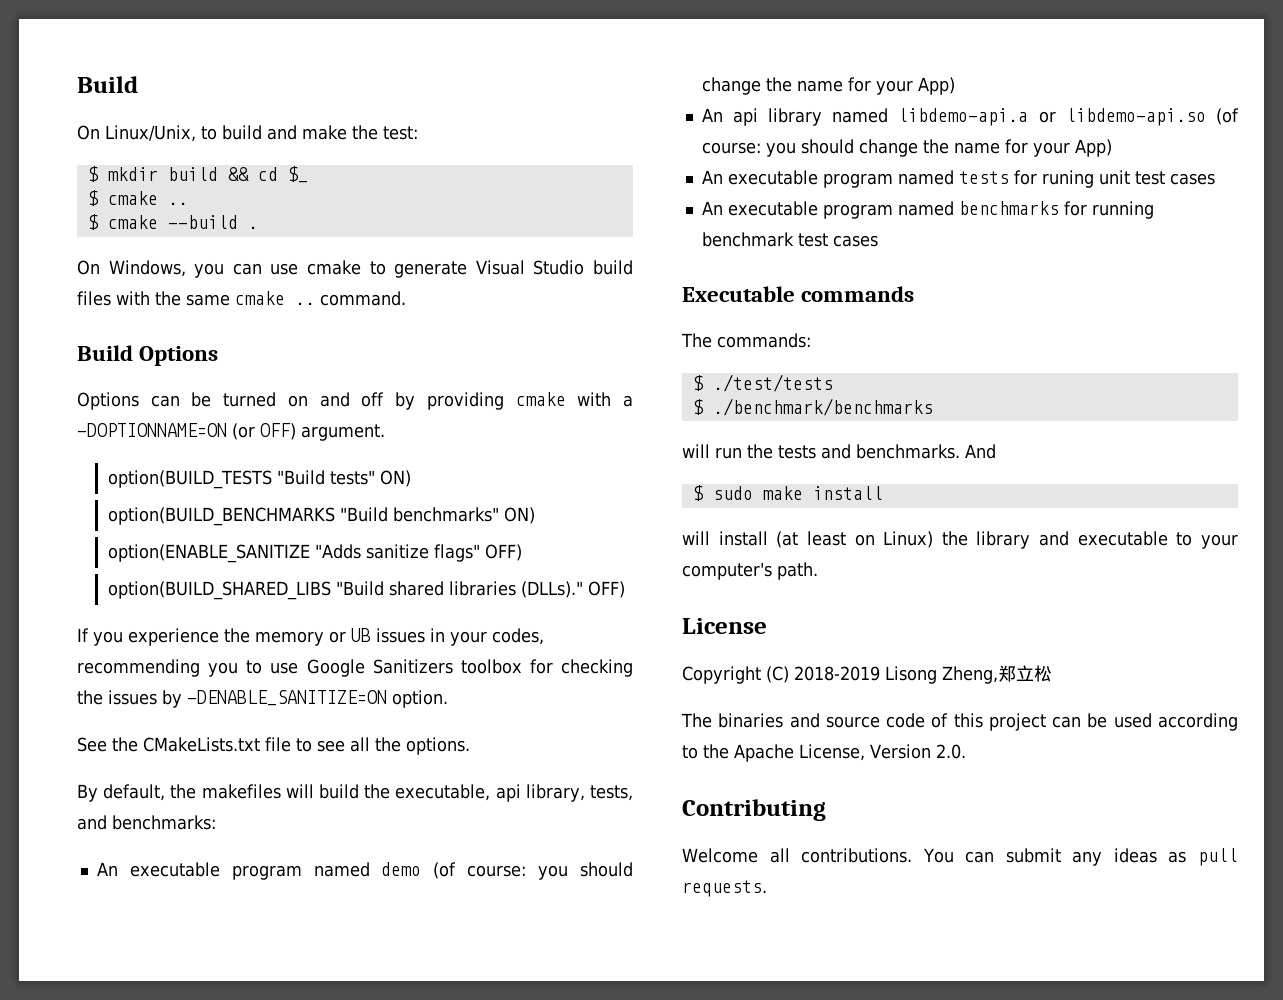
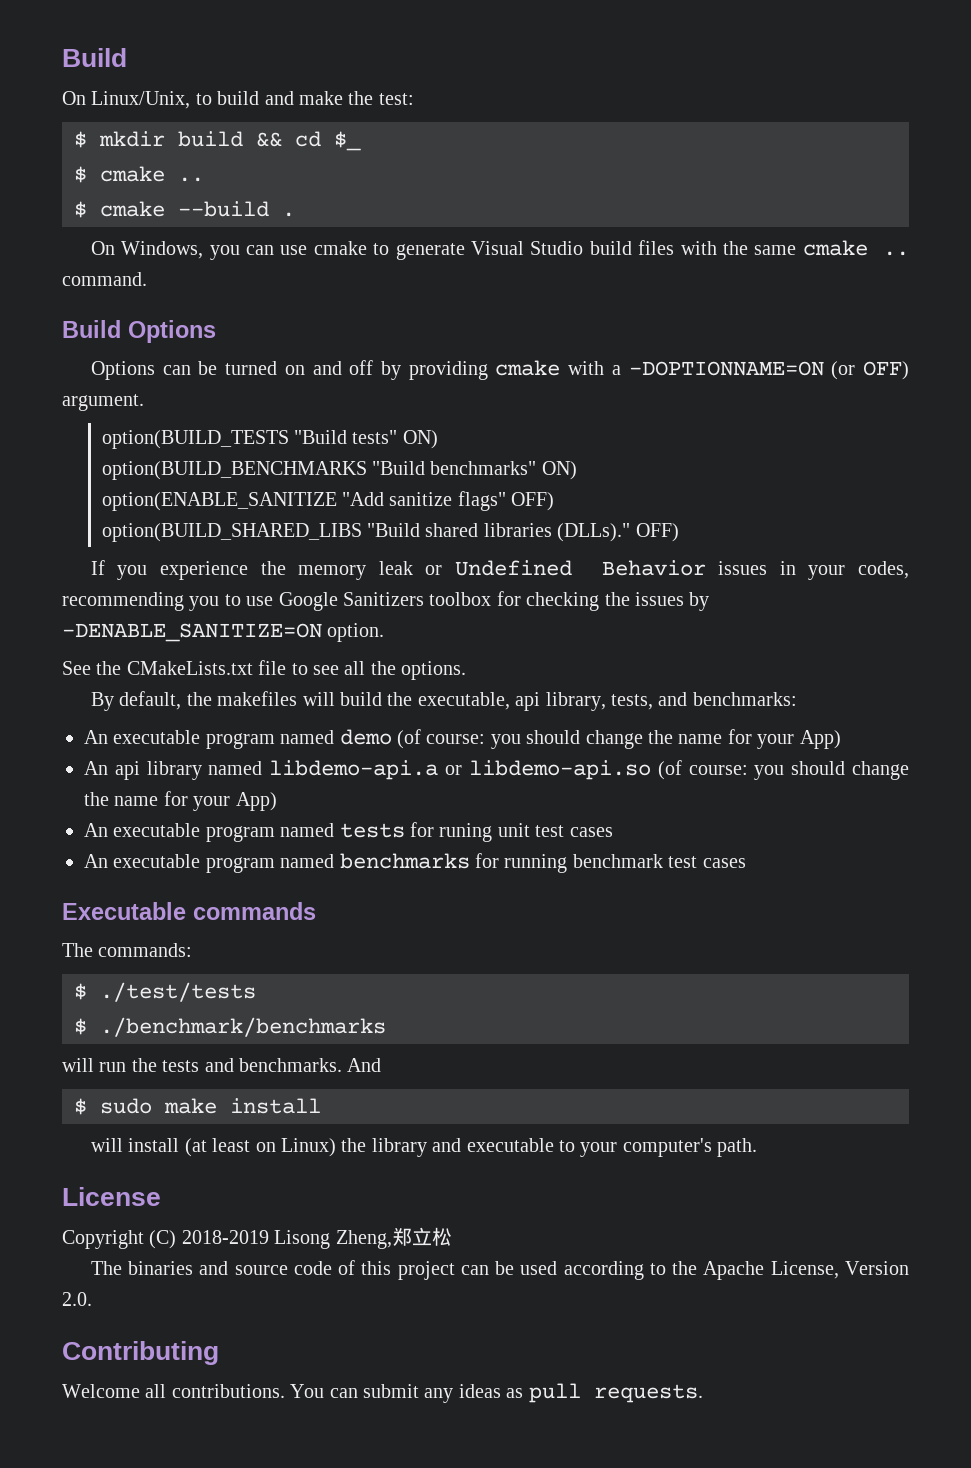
- option(ENABLE_SANITIZE "Adds sanitize flags" OFF)
+ option(ENABLE_SANITIZE "Add sanitize flags" OFF)
- If you experience the memory or UB issues in your codes, recommending you to use Google Sanitizers toolbox for checking the issues by -DENABLE_SANITIZE=ON option.
+ If you experience the memory leak or Undefined Behavior issues in your codes, recommending you to use Google Sanitizers toolbox for checking the issues by -DENABLE_SANITIZE=ON option.

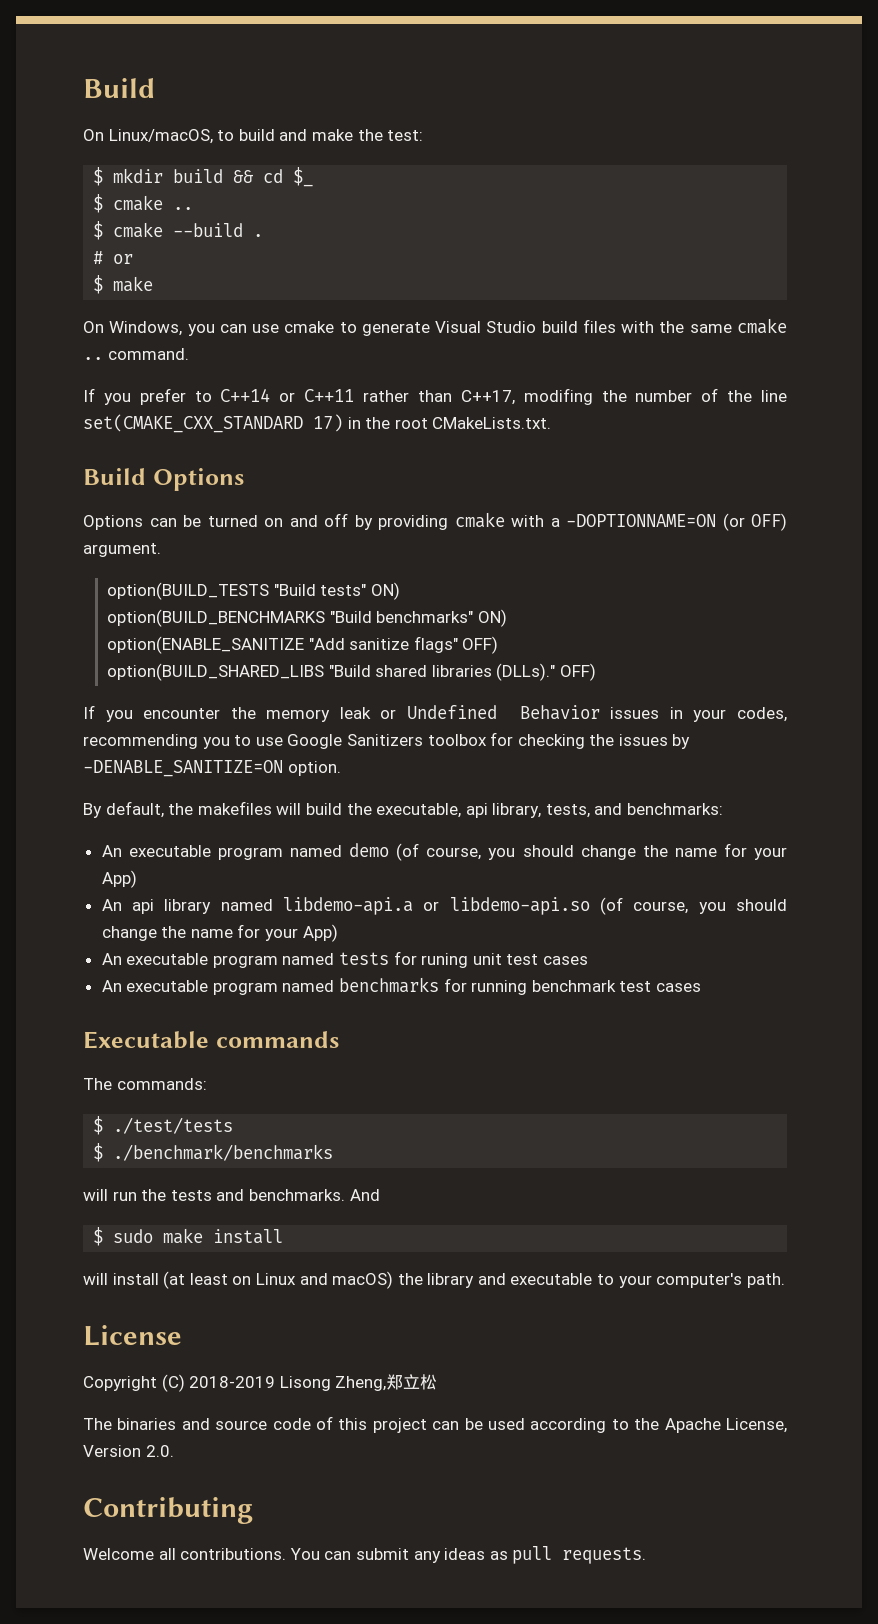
- On Linux/Unix, to build and make the test:
+ On Linux/macOS, to build and make the test:
+ # or
+ $ make
+ If you prefer to C++14 or C++11 rather than C++17, modifing the number of the line set(CMAKE_CXX_STANDARD 17) in the root CMakeLists.txt.
- If you experience the memory leak or Undefined Behavior issues in your codes, recommending you to use Google Sanitizers toolbox for checking the issues by -DENABLE_SANITIZE=ON option.
+ If you encounter the memory leak or Undefined Behavior issues in your codes, recommending you to use Google Sanitizers toolbox for checking the issues by -DENABLE_SANITIZE=ON option.
- See the CMakeLists.txt file to see all the options.
- An executable program named demo (of course: you should change the name for your App)
+ An executable program named demo (of course, you should change the name for your App)
- An api library named libdemo-api.a or libdemo-api.so (of course: you should change the name for your App)
+ An api library named libdemo-api.a or libdemo-api.so (of course, you should change the name for your App)
- will install (at least on Linux) the library and executable to your computer's path.
+ will install (at least on Linux and macOS) the library and executable to your computer's path.

